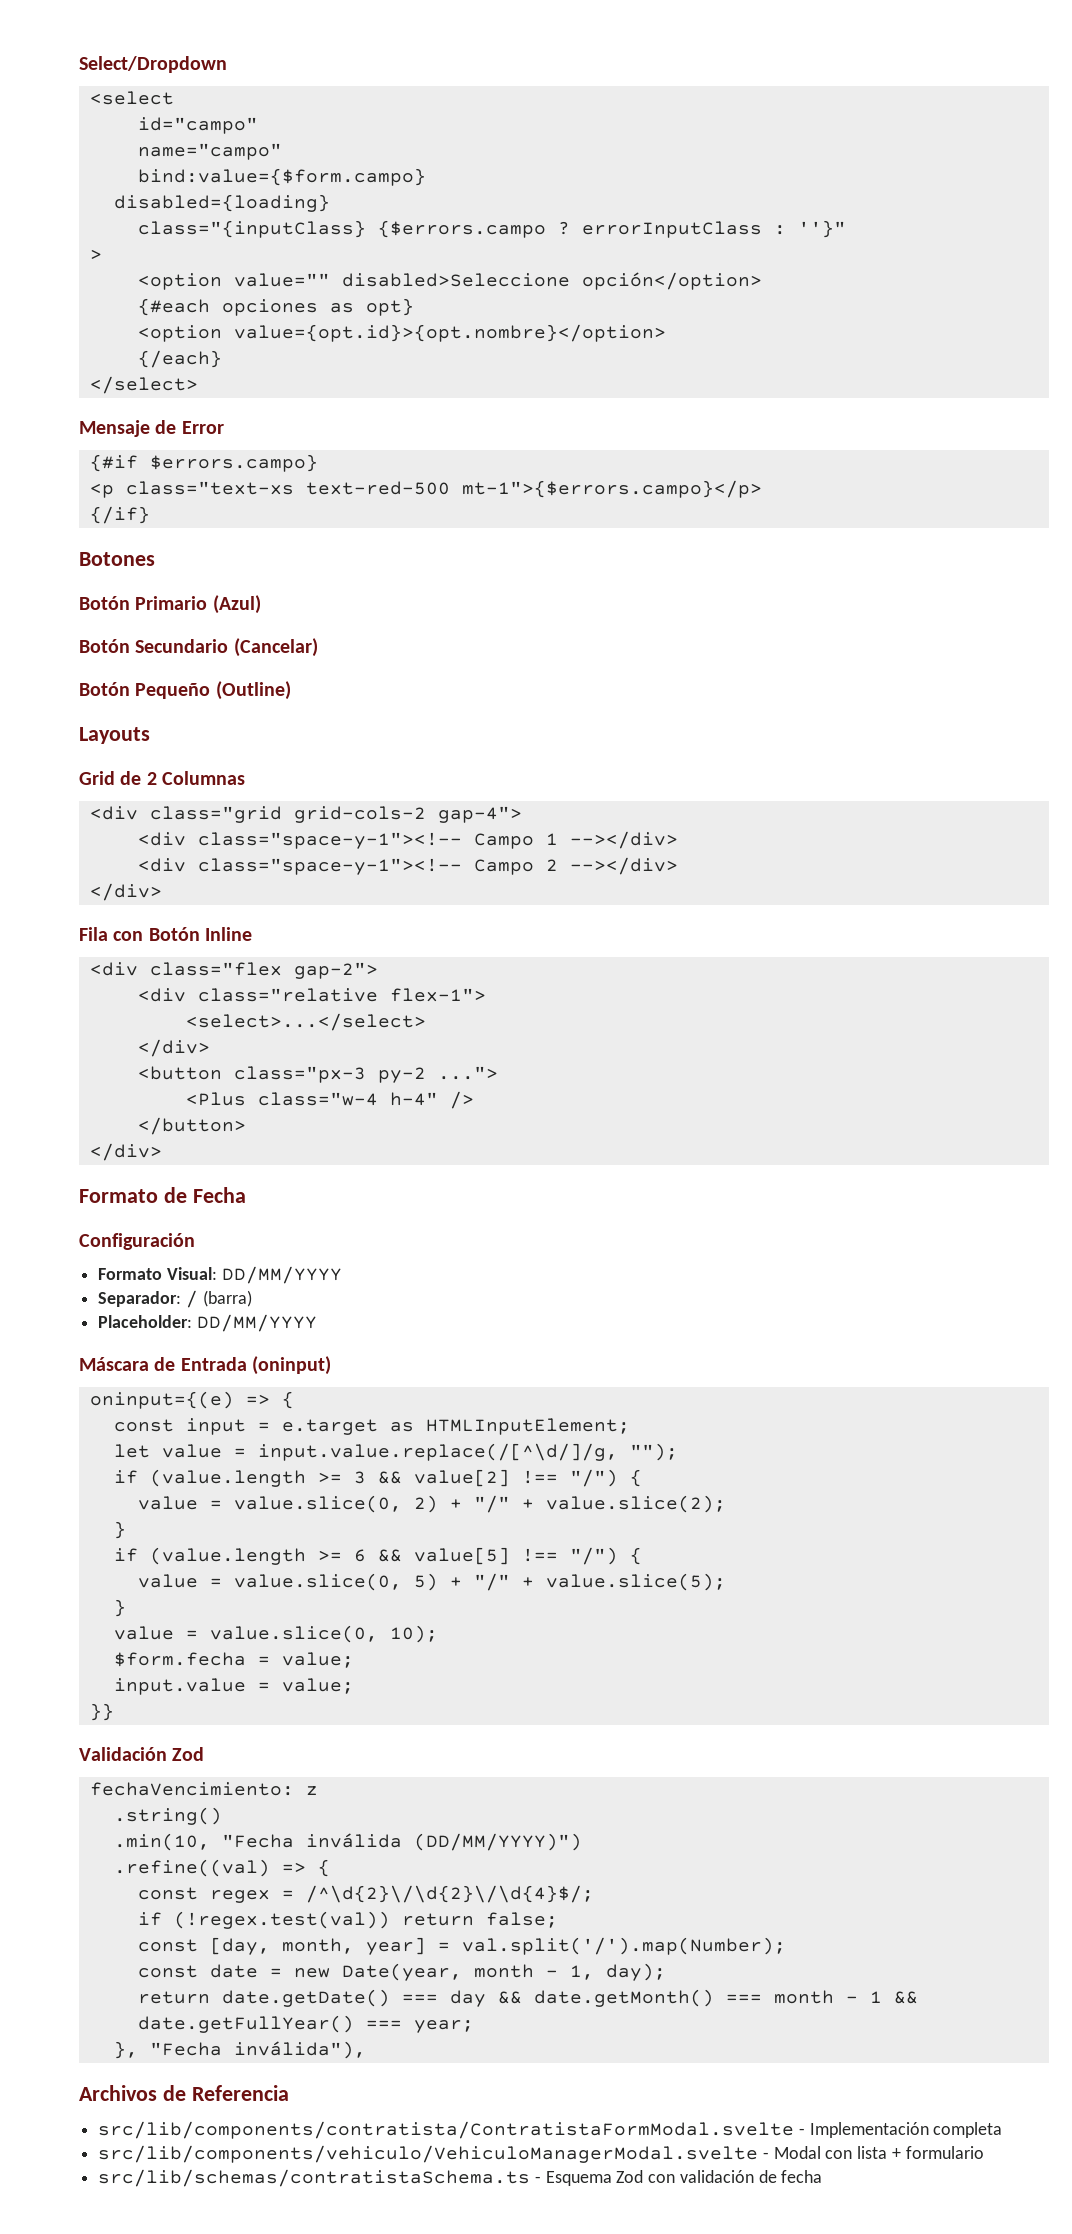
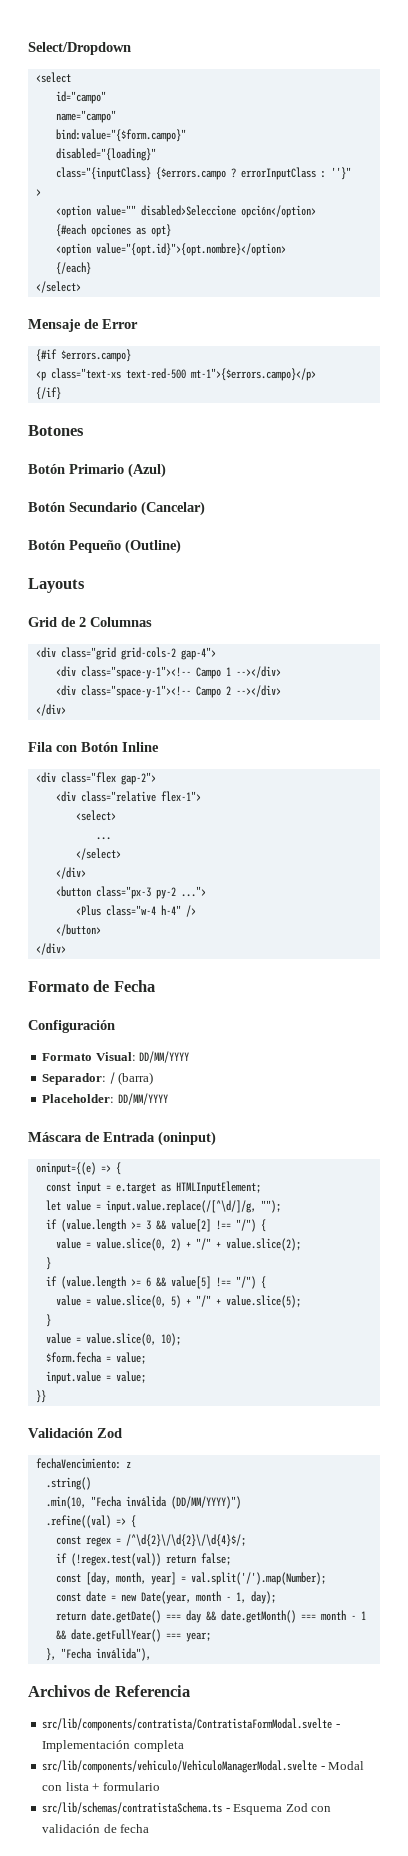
- bind:value={$form.campo}
- disabled={loading}
+ bind:value="{$form.campo}"
+ disabled="{loading}"
- <option value={opt.id}>{opt.nombre}</option>
+ <option value="{opt.id}">{opt.nombre}</option>
- <select>...</select>
+ <select>
+ ...
+ </select>

